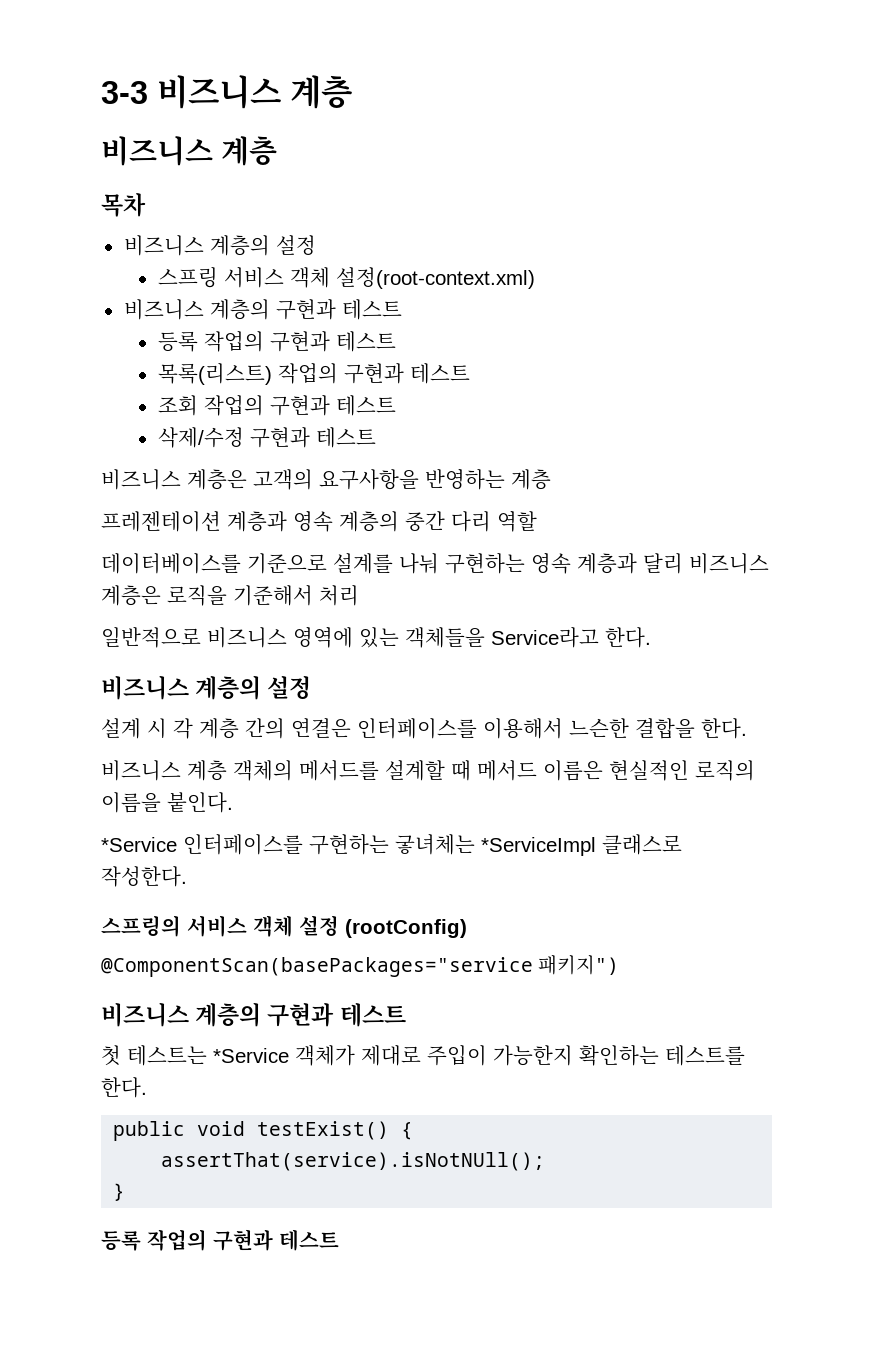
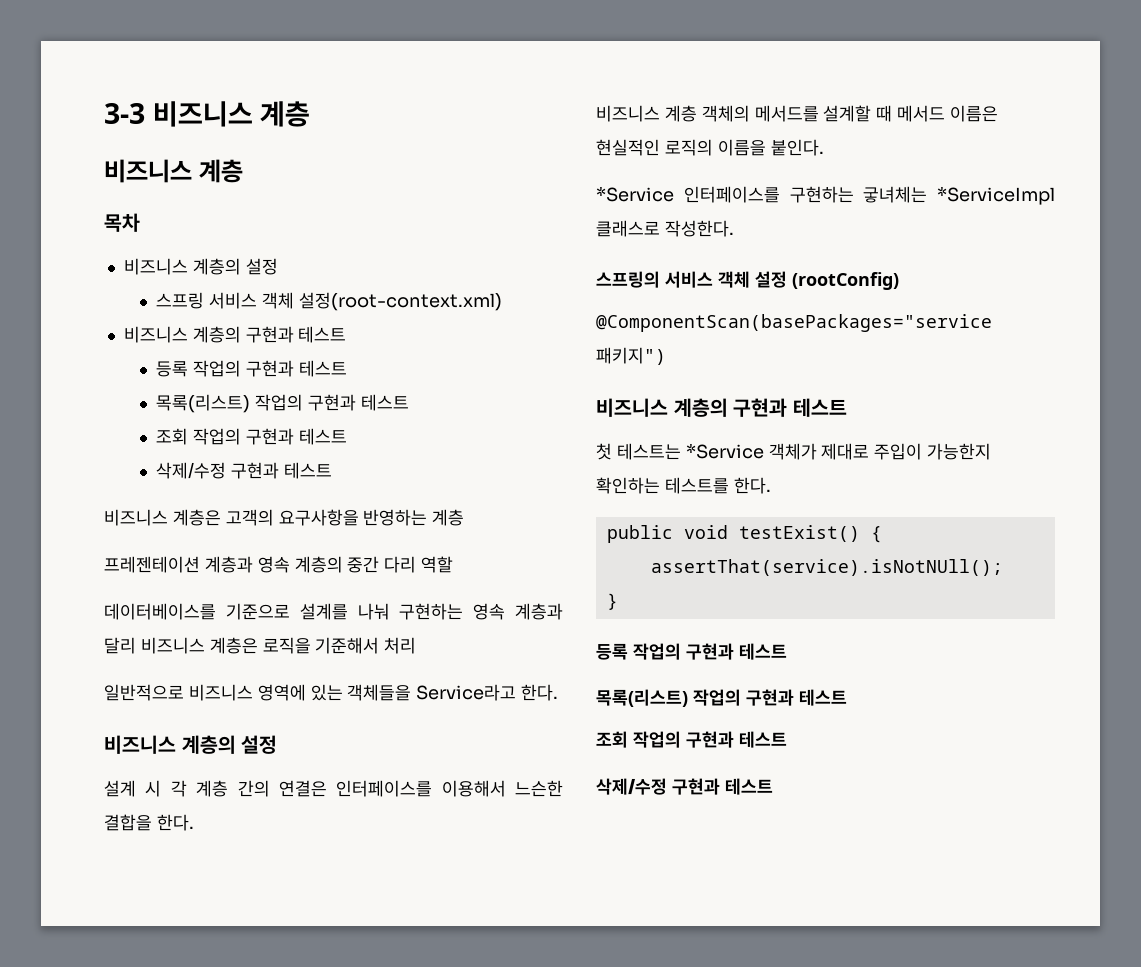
  }
  등록 작업의 구현과 테스트
+ 목록(리스트) 작업의 구현과 테스트
+ 조회 작업의 구현과 테스트
+ 삭제/수정 구현과 테스트

